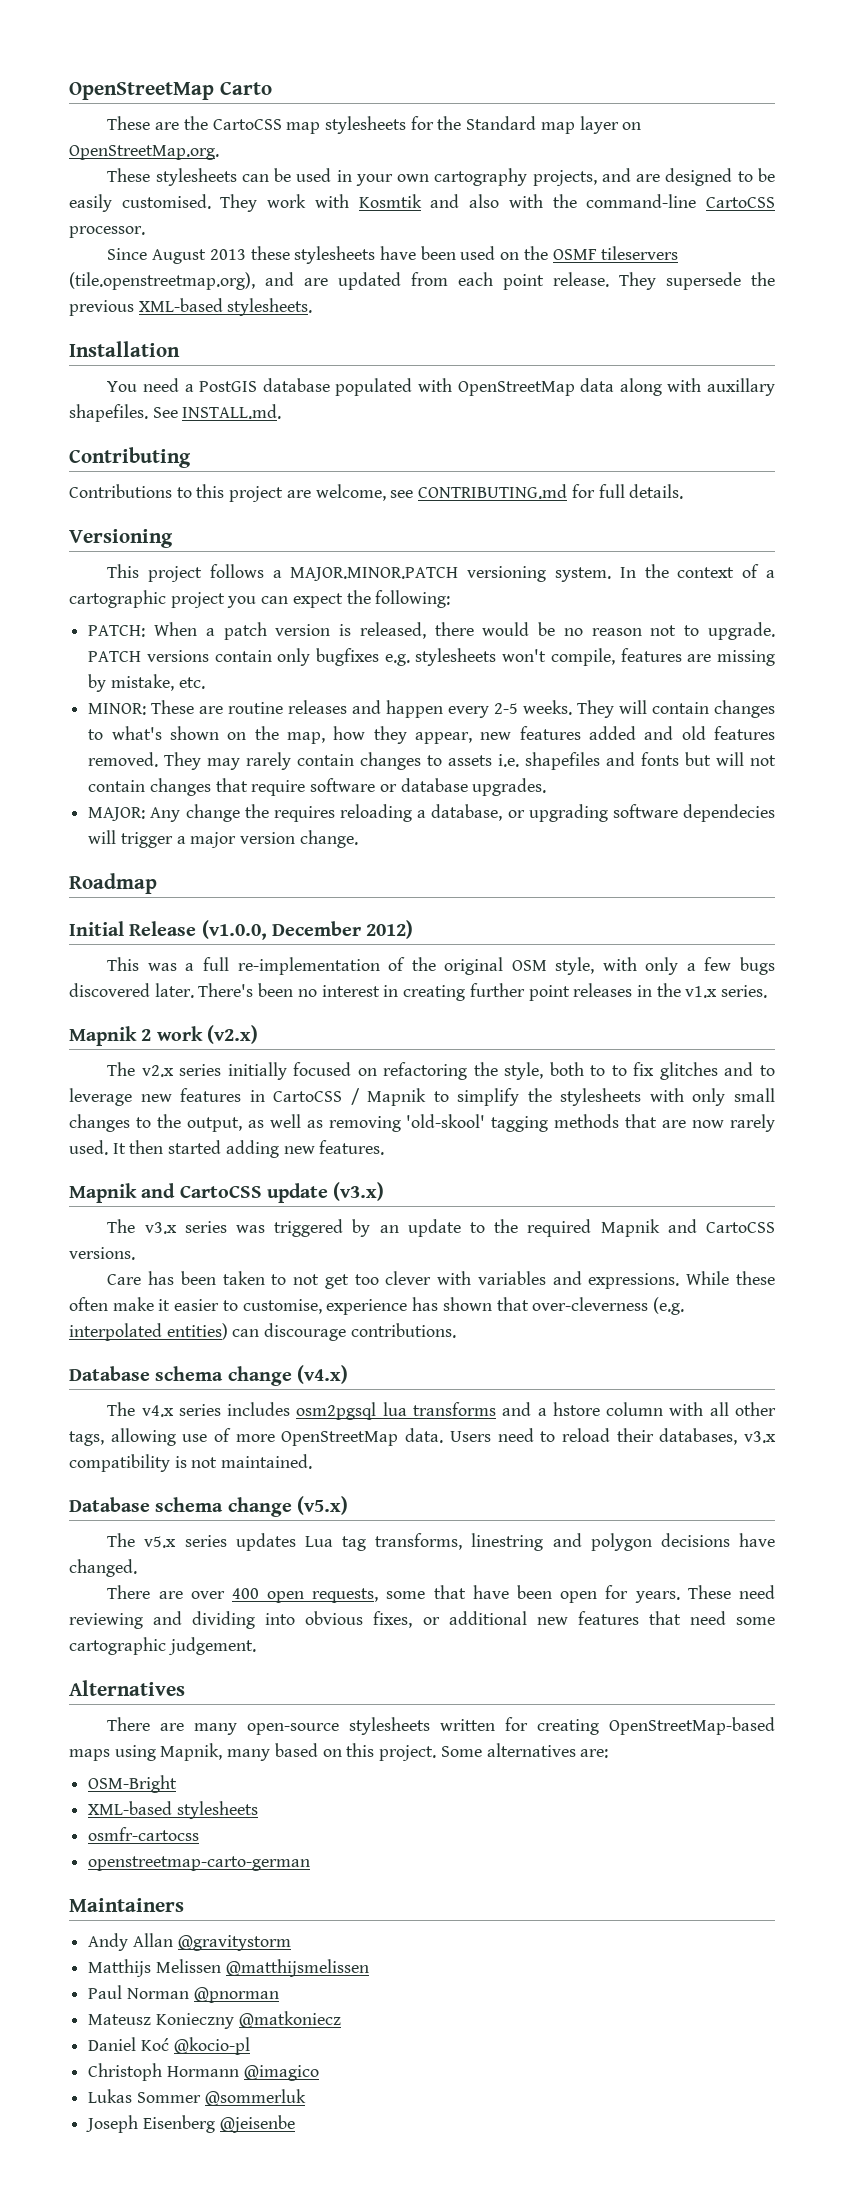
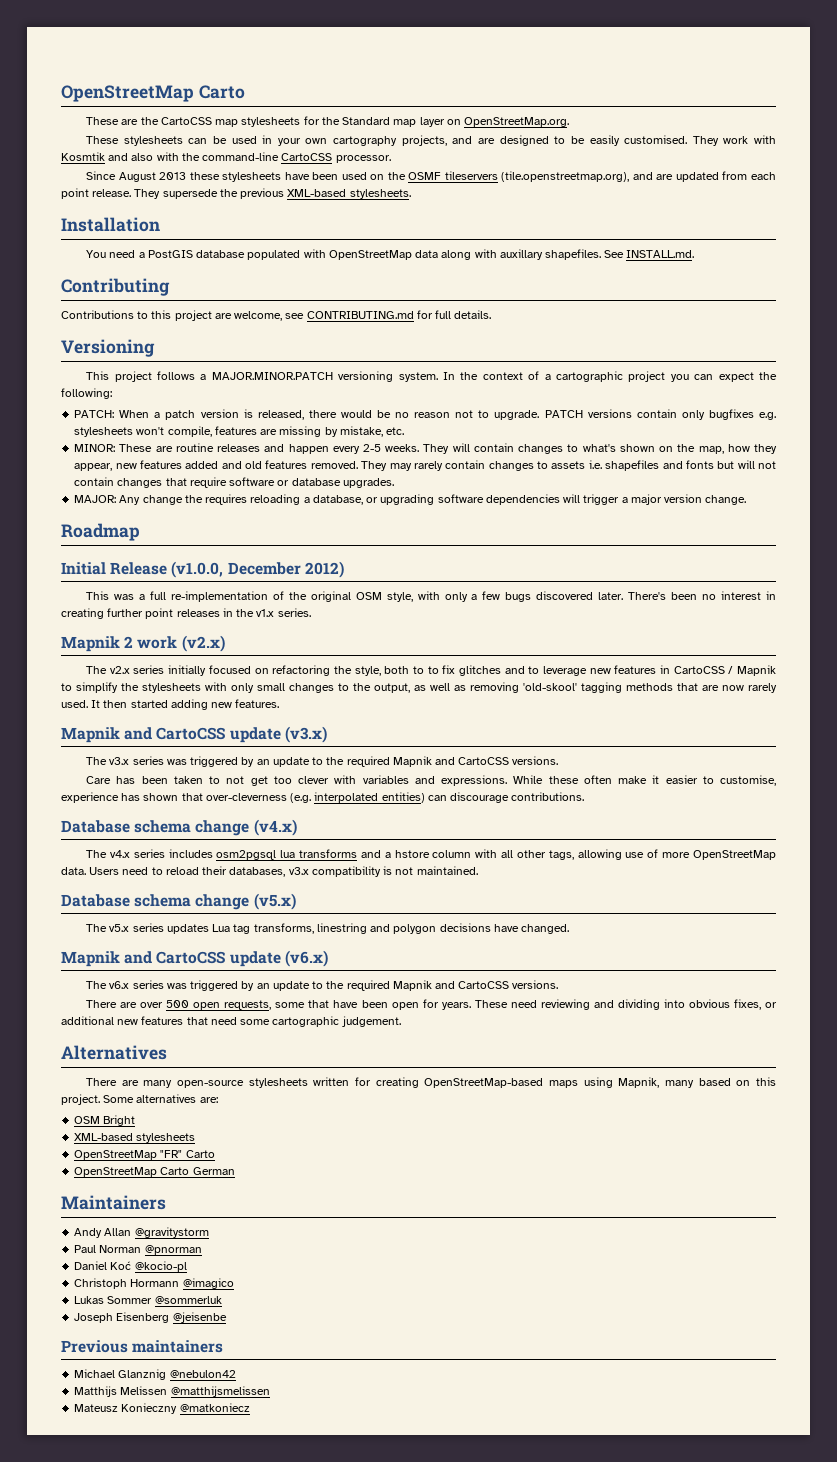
- MAJOR: Any change the requires reloading a database, or upgrading software dependecies will trigger a major version change.
+ MAJOR: Any change the requires reloading a database, or upgrading software dependencies will trigger a major version change.
+ Mapnik and CartoCSS update (v6.x)
+ The v6.x series was triggered by an update to the required Mapnik and CartoCSS versions.
- There are over 400 open requests, some that have been open for years.
+ There are over 500 open requests, some that have been open for years.
- OSM-Bright
+ OSM Bright
- osmfr-cartocss
- openstreetmap-carto-german
+ OpenStreetMap "FR" Carto
+ OpenStreetMap Carto German
- Matthijs Melissen @matthijsmelissen
- Mateusz Konieczny @matkoniecz
+ Previous maintainers
+ Michael Glanznig @nebulon42
+ Matthijs Melissen @matthijsmelissen
+ Mateusz Konieczny @matkoniecz

